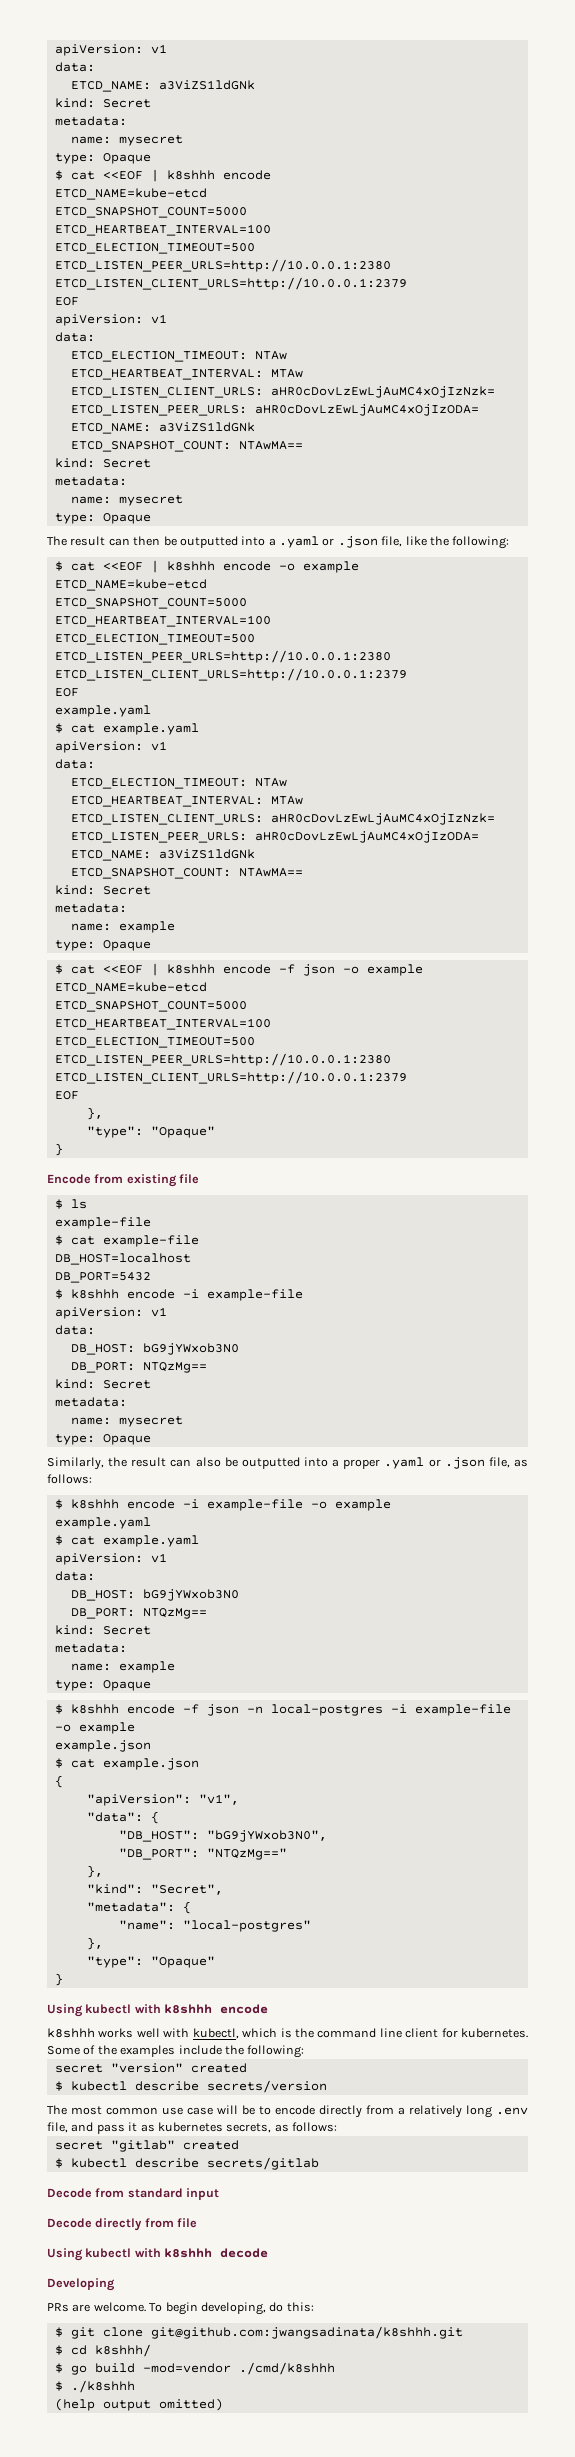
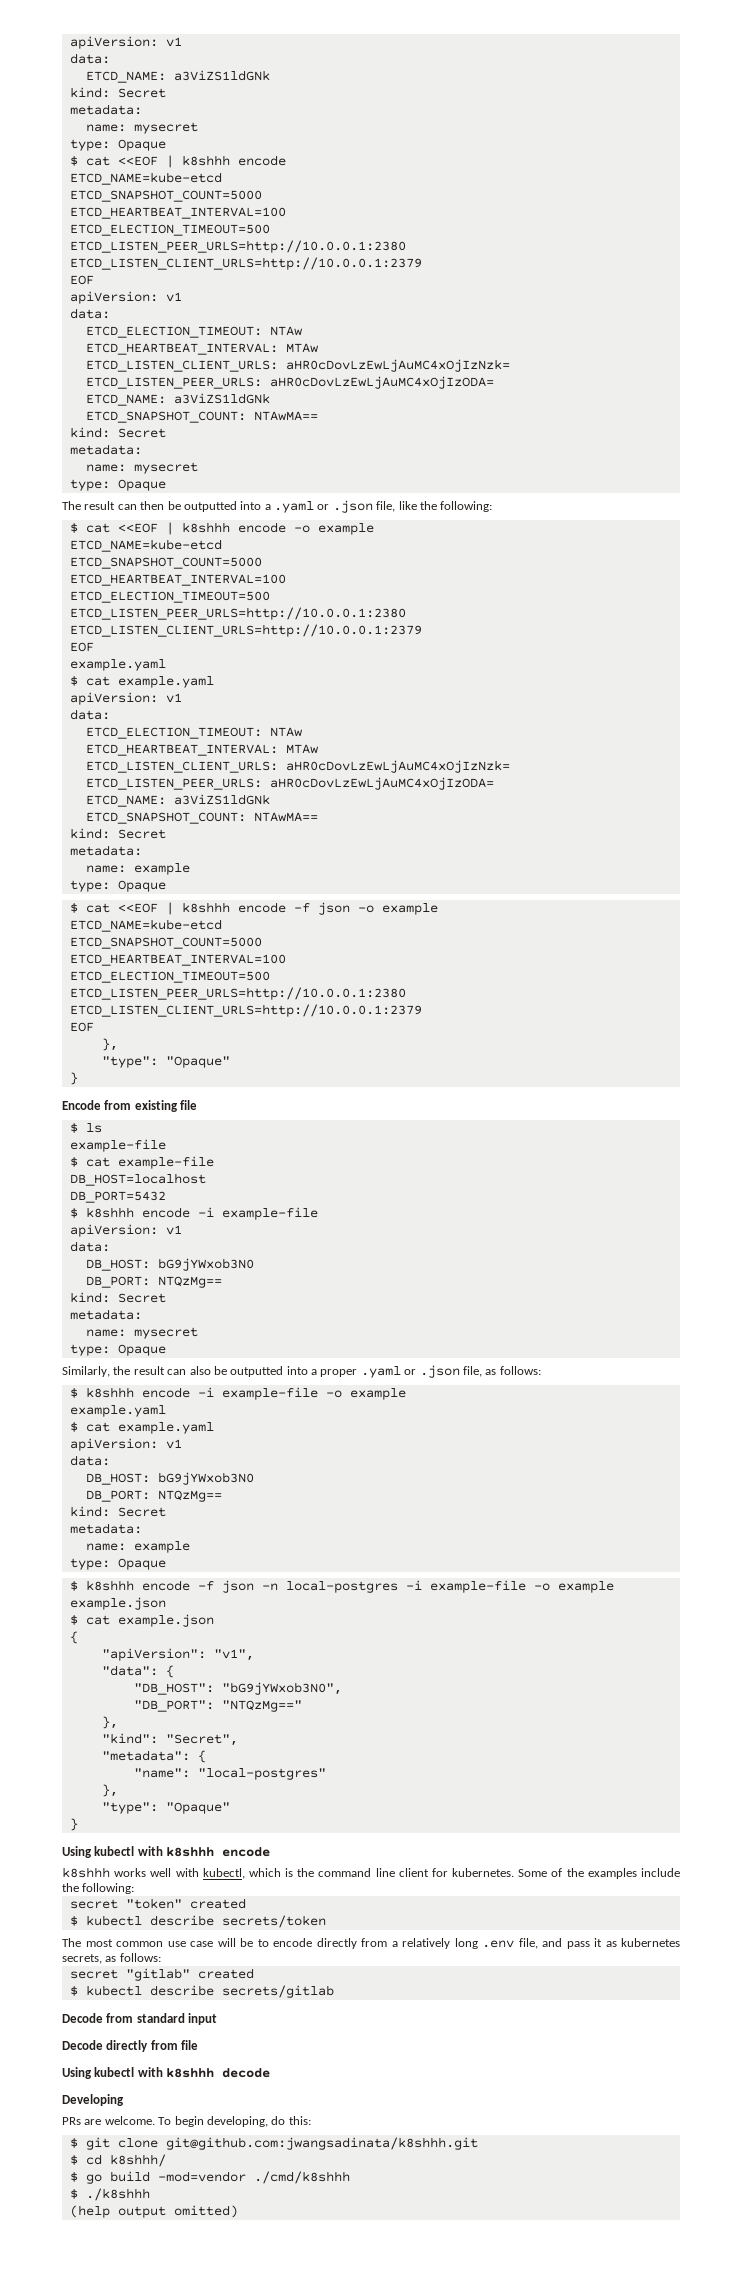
- secret "version" created
- $ kubectl describe secrets/version
+ secret "token" created
+ $ kubectl describe secrets/token

